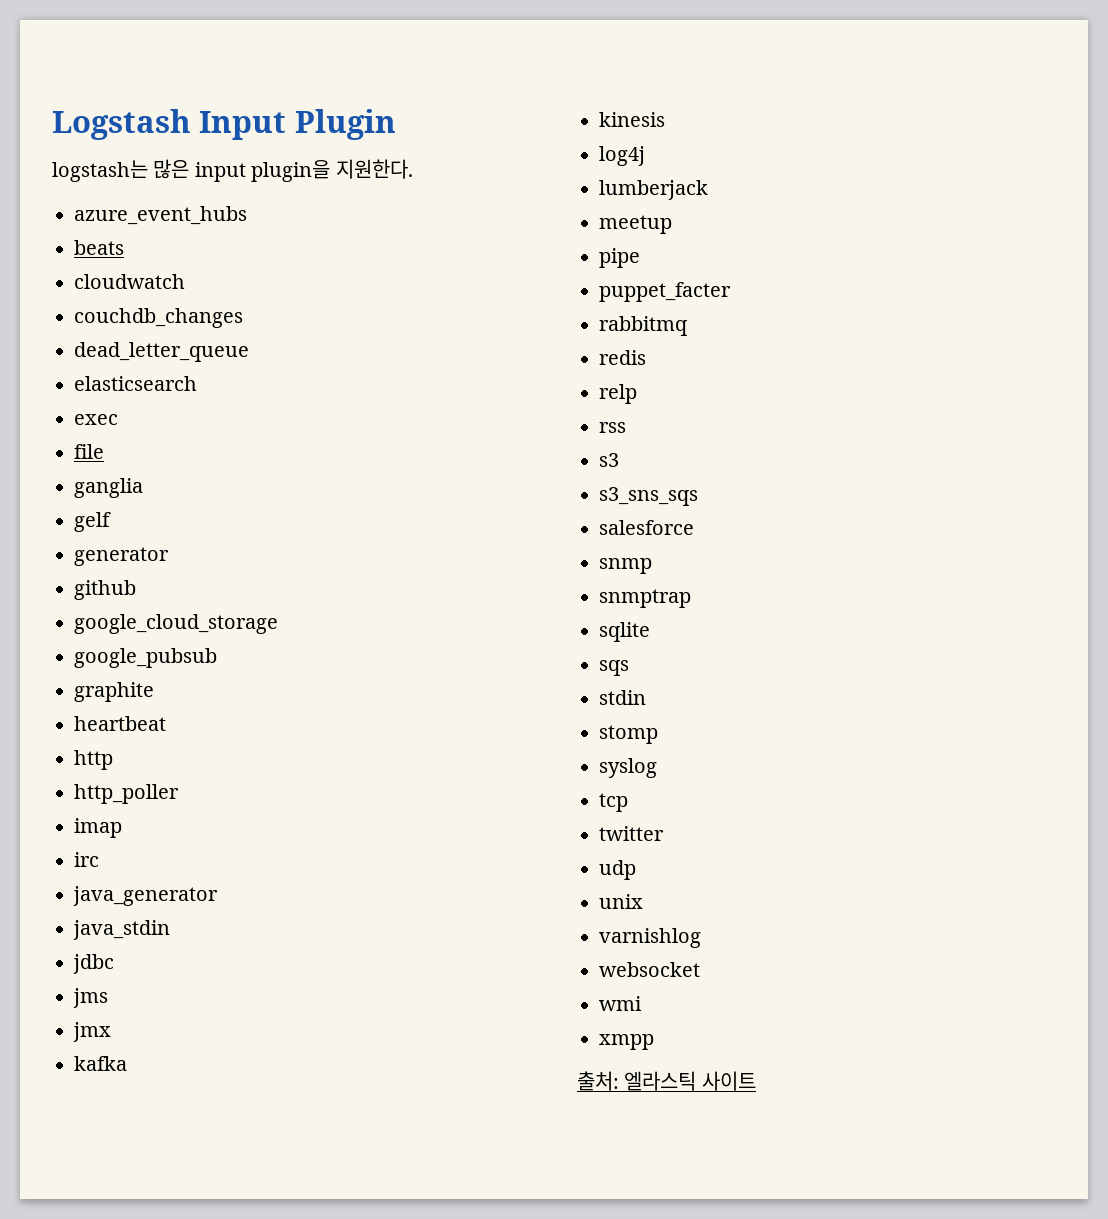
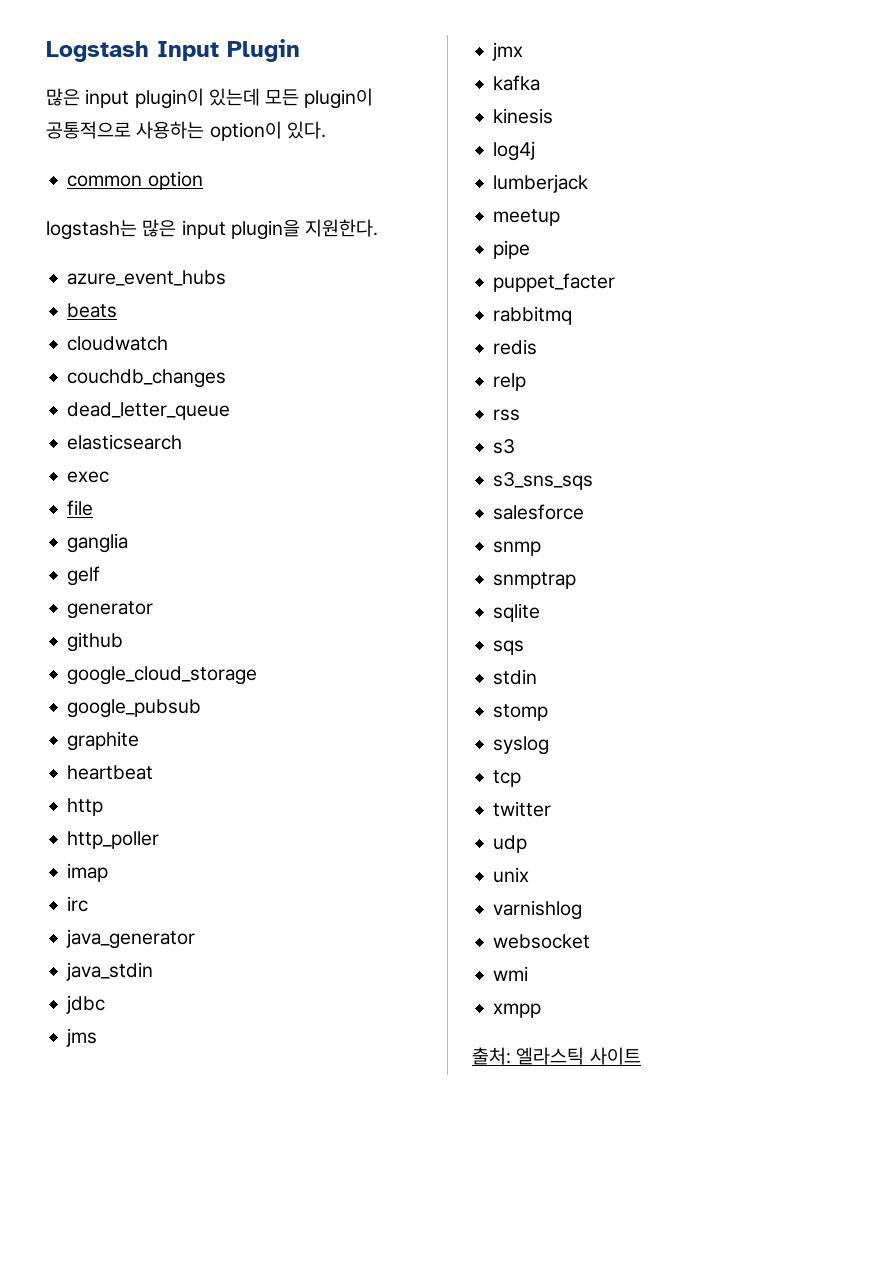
+ 많은 input plugin이 있는데 모든 plugin이 공통적으로 사용하는 option이 있다.
+ common option

